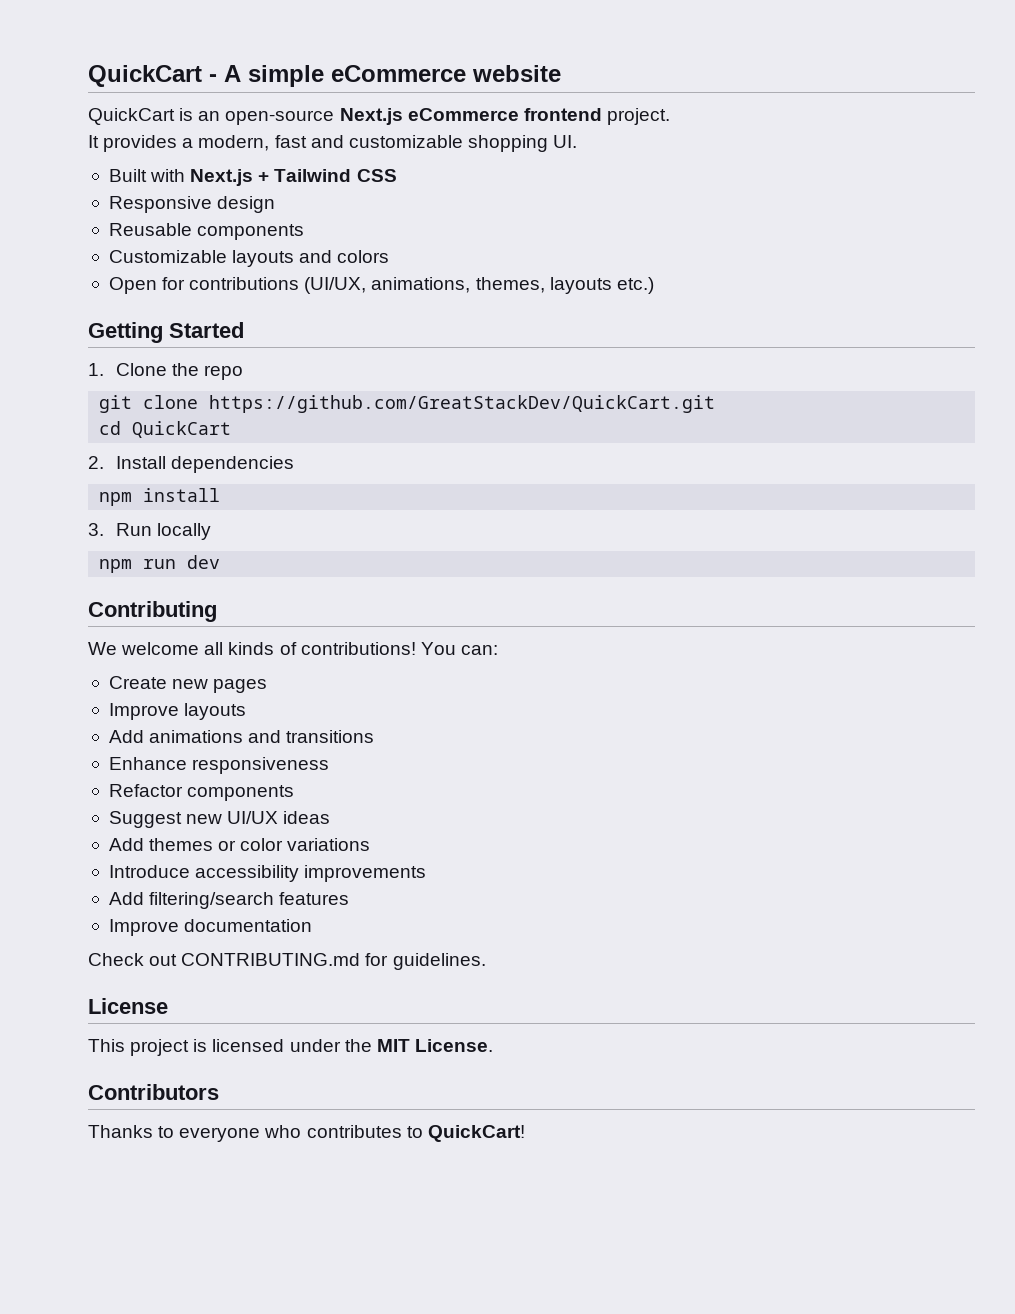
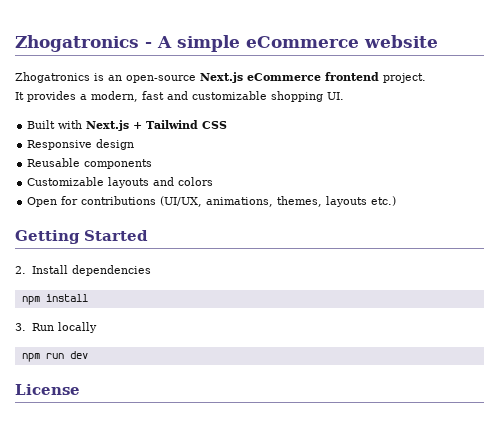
- QuickCart - A simple eCommerce website
+ Zhogatronics - A simple eCommerce website
- QuickCart is an open-source Next.js eCommerce frontend project.
+ Zhogatronics is an open-source Next.js eCommerce frontend project.
- 1. Clone the repo
- git clone https://github.com/GreatStackDev/QuickCart.git
- cd QuickCart
- Contributing
- We welcome all kinds of contributions! You can:
- Create new pages
- Improve layouts
- Add animations and transitions
- Enhance responsiveness
- Refactor components
- Suggest new UI/UX ideas
- Add themes or color variations
- Introduce accessibility improvements
- Add filtering/search features
- Improve documentation
- Check out CONTRIBUTING.md for guidelines.
  License
- This project is licensed under the MIT License.
- Contributors
- Thanks to everyone who contributes to QuickCart!

